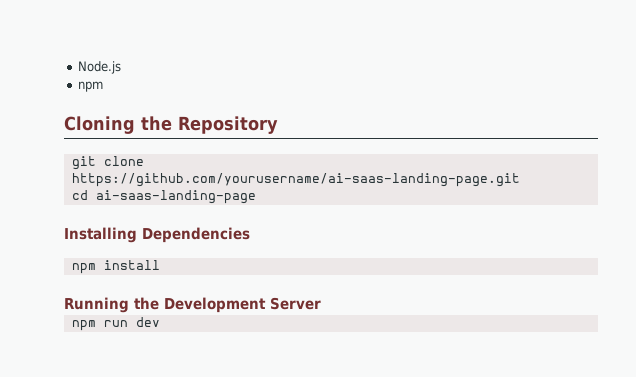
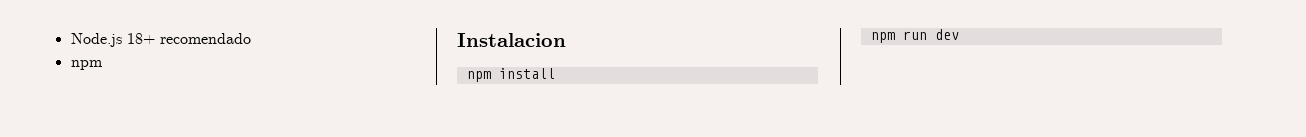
- Node.js
+ Node.js 18+ recomendado
- Cloning the Repository
- git clone https://github.com/yourusername/ai-saas-landing-page.git
- cd ai-saas-landing-page
- Installing Dependencies
+ Instalacion
  npm install
- Running the Development Server

